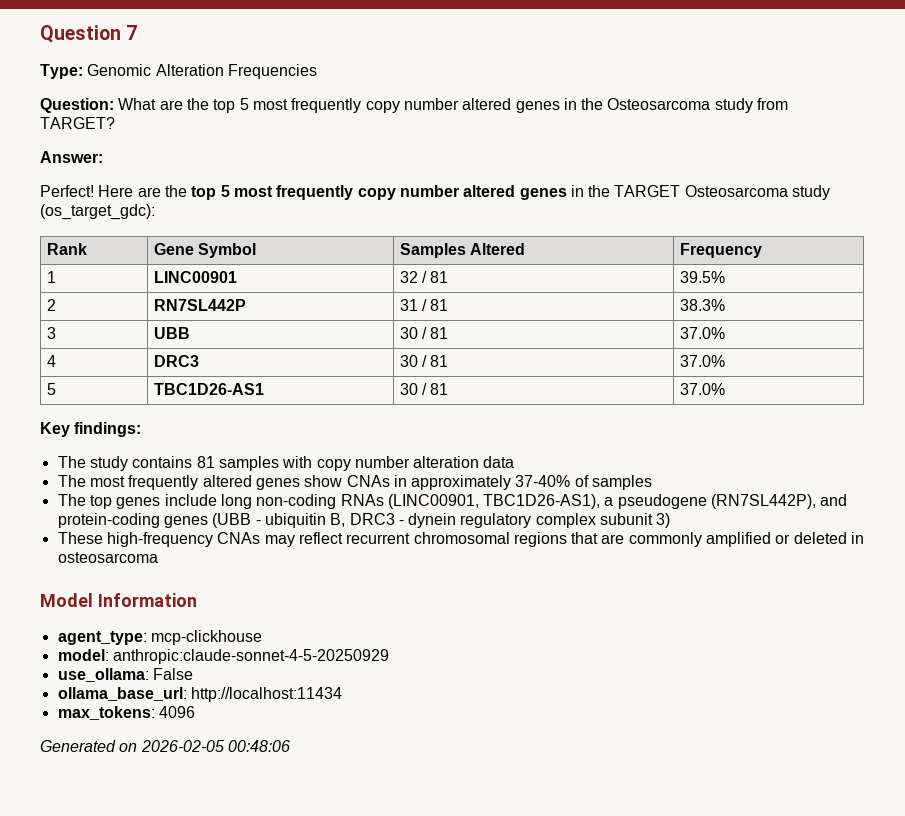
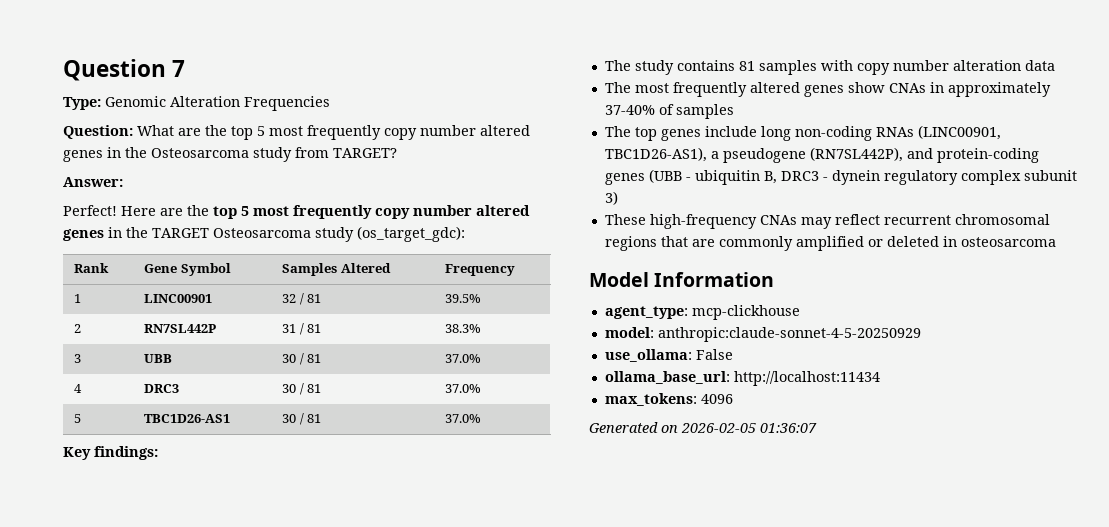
- Generated on 2026-02-05 00:48:06
+ Generated on 2026-02-05 01:36:07

